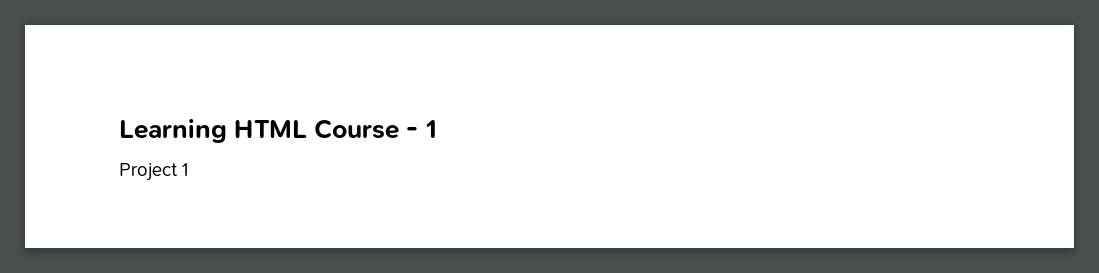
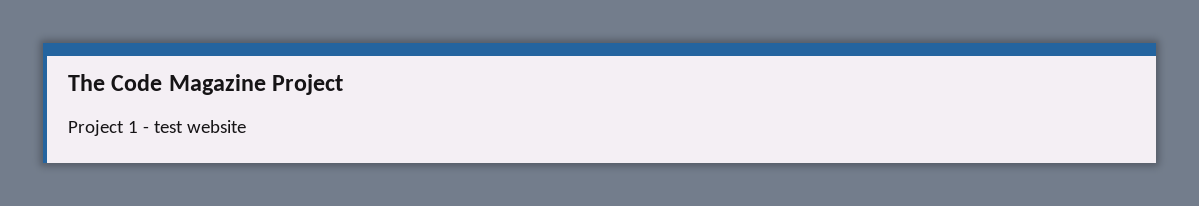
- Learning HTML Course - 1
+ The Code Magazine Project
- Project 1
+ Project 1 - test website

